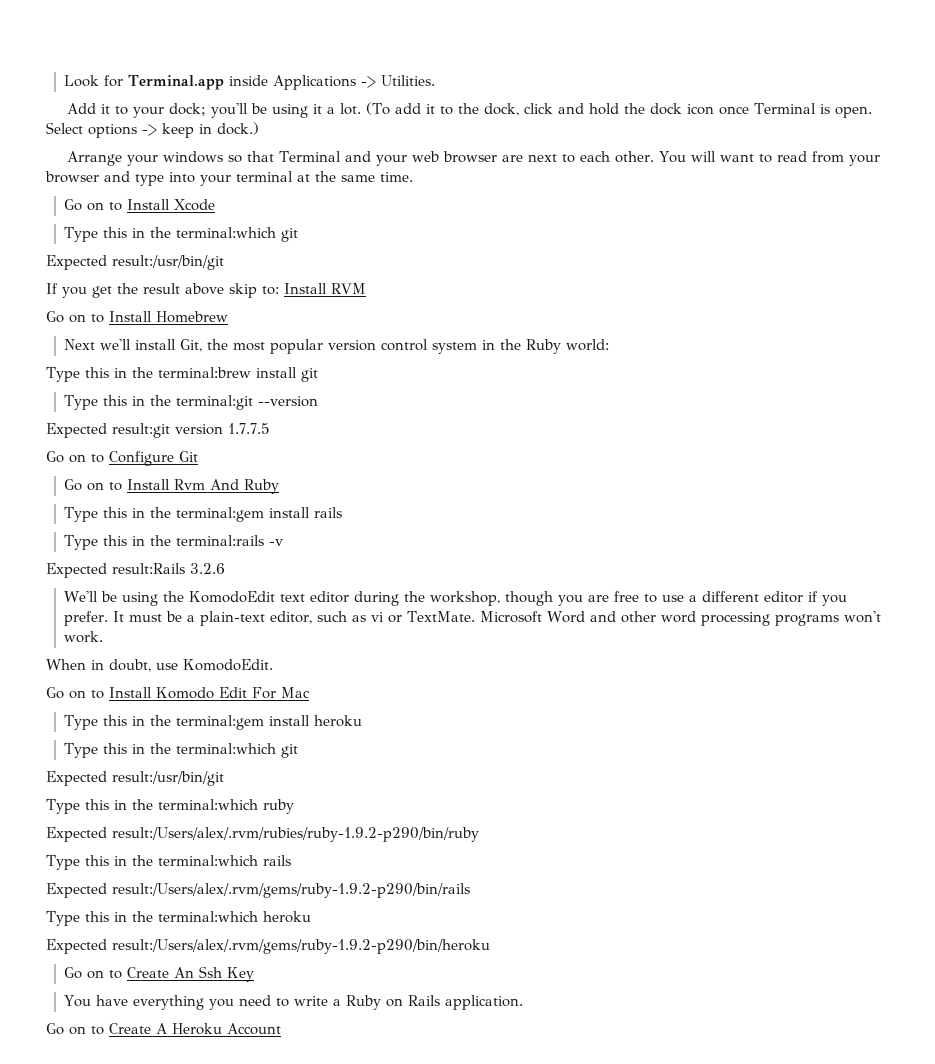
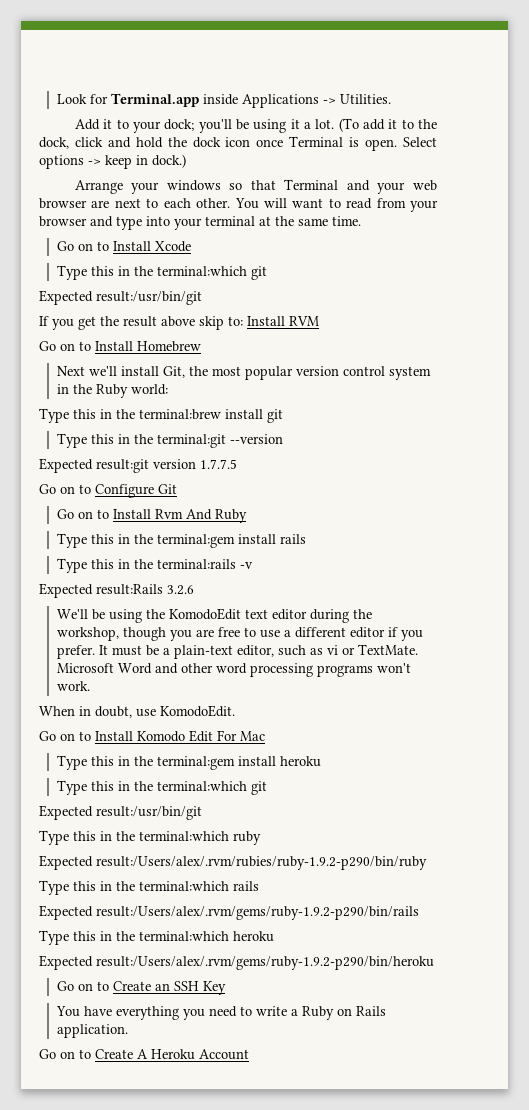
- Go on to Create An Ssh Key
+ Go on to Create an SSH Key

